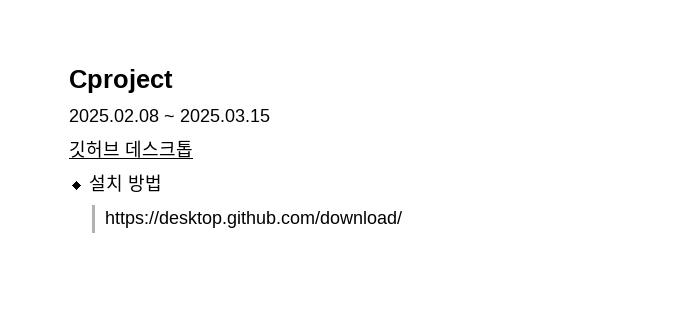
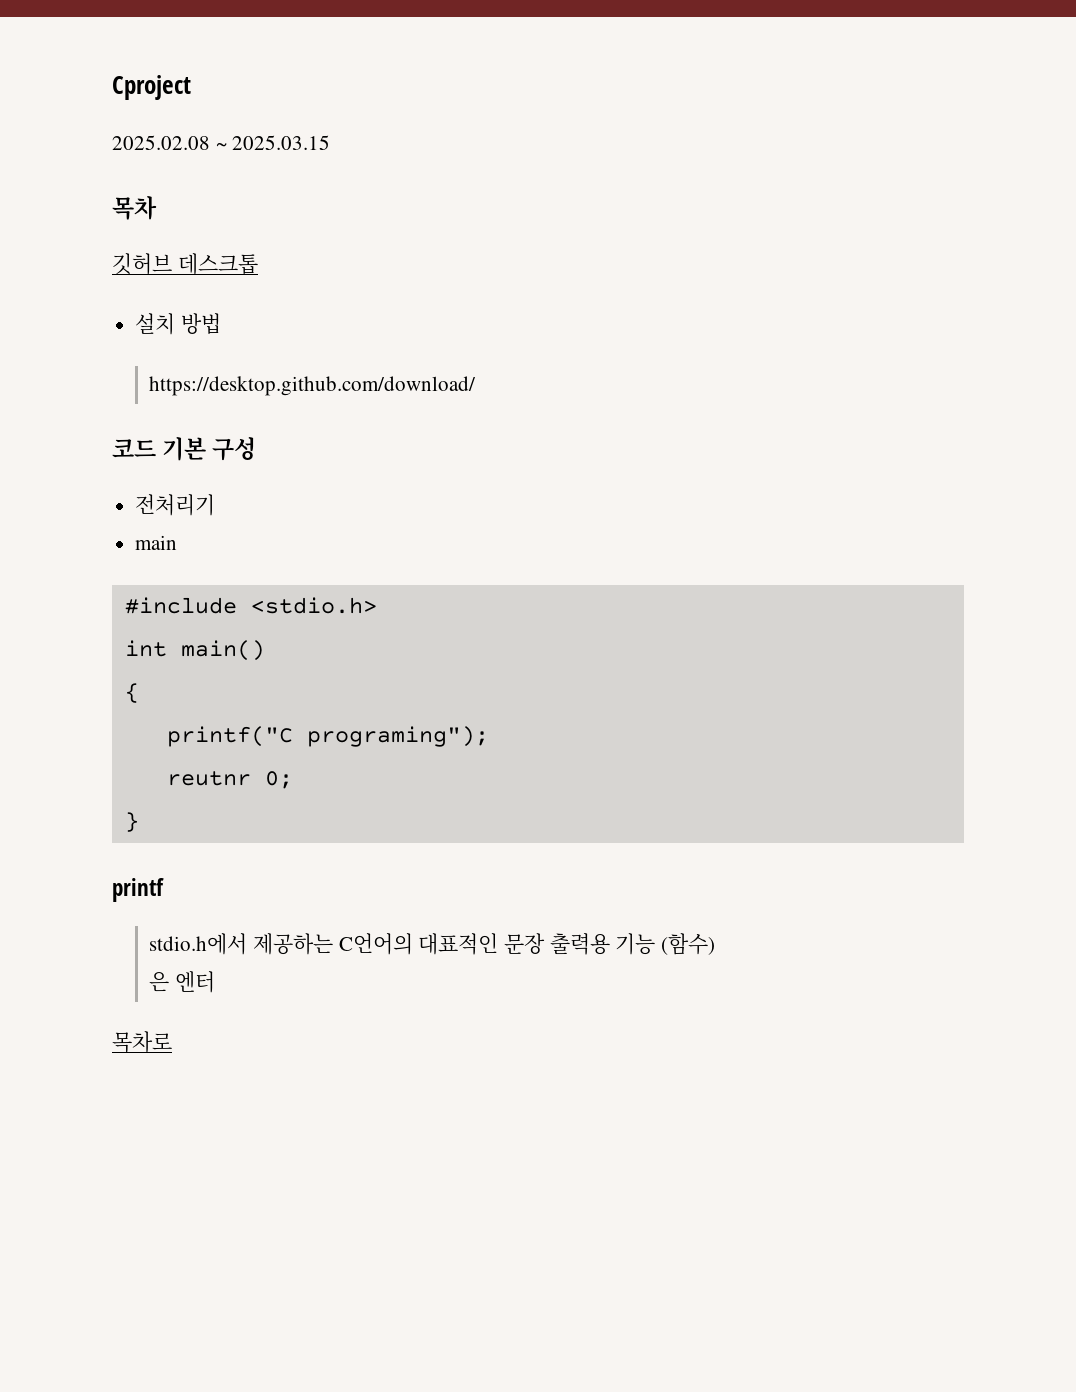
+ 목차
+ 코드 기본 구성
+ 전처리기
+ main
+ #include <stdio.h>
+ int main()
+ {
+ printf("C programing");
+ reutnr 0;
+ }
+ printf
+ stdio.h에서 제공하는 C언어의 대표적인 문장 출력용 기능 (함수)
+ 은 엔터
+ 목차로

